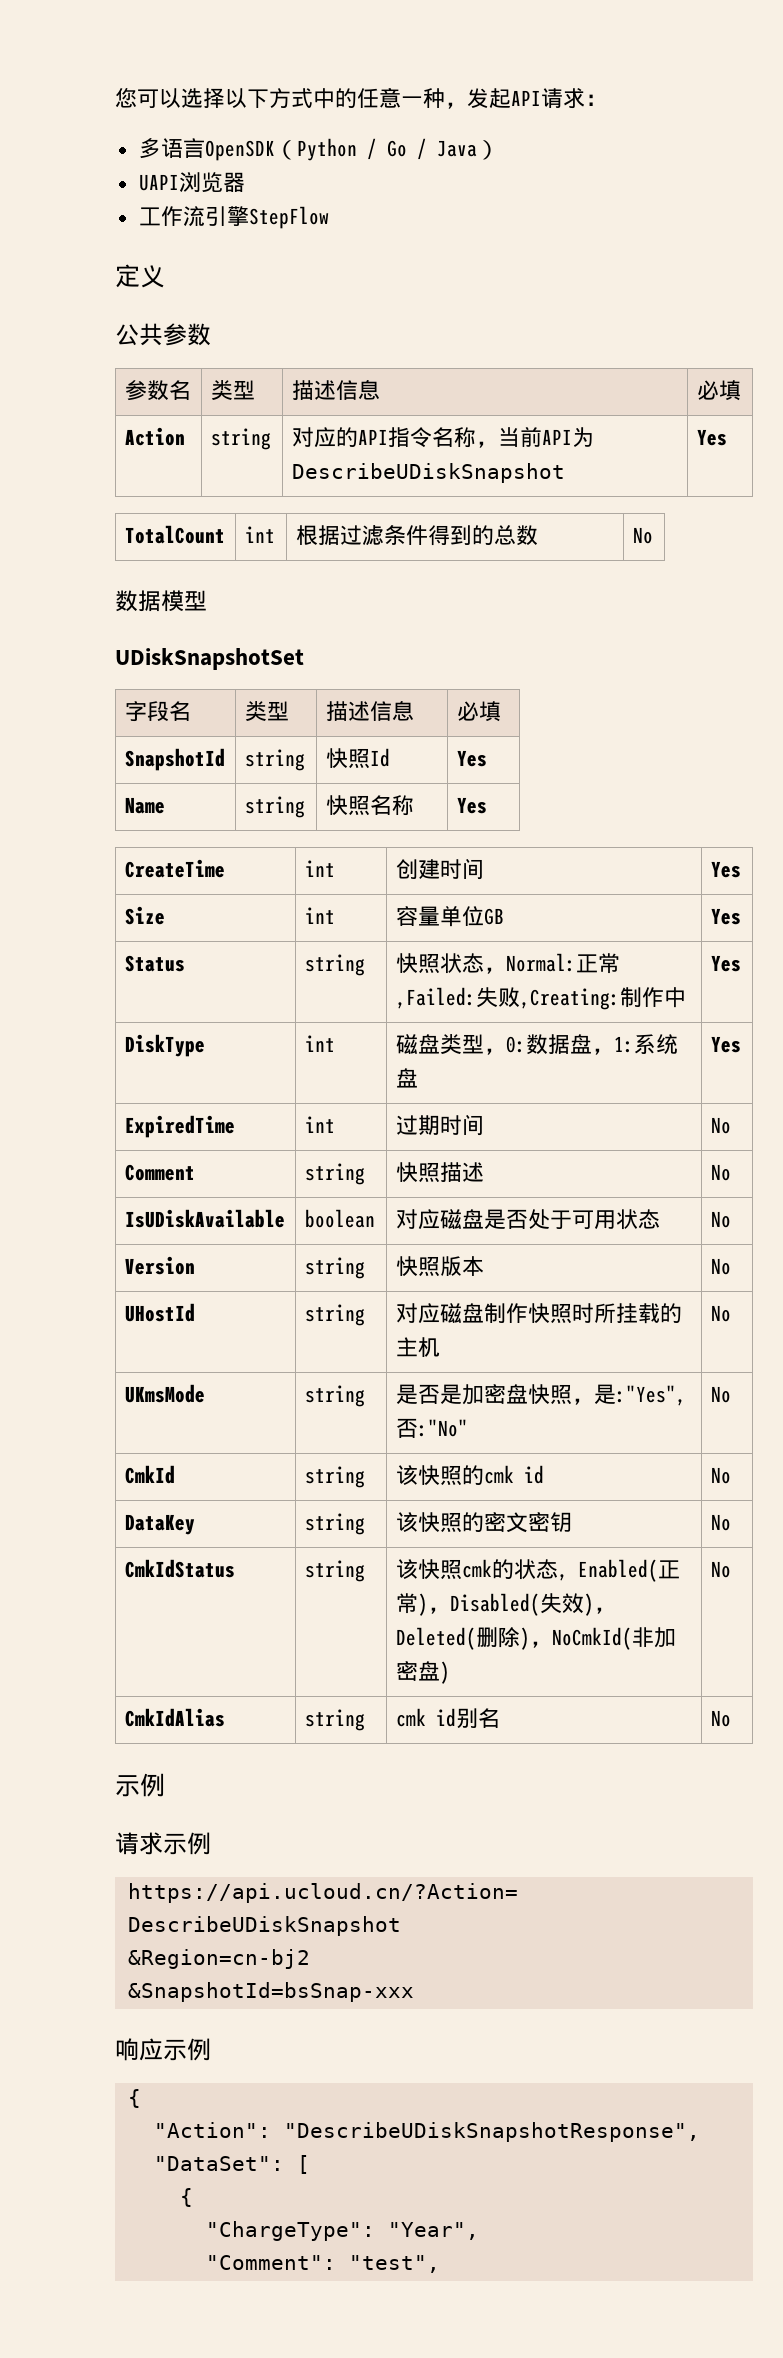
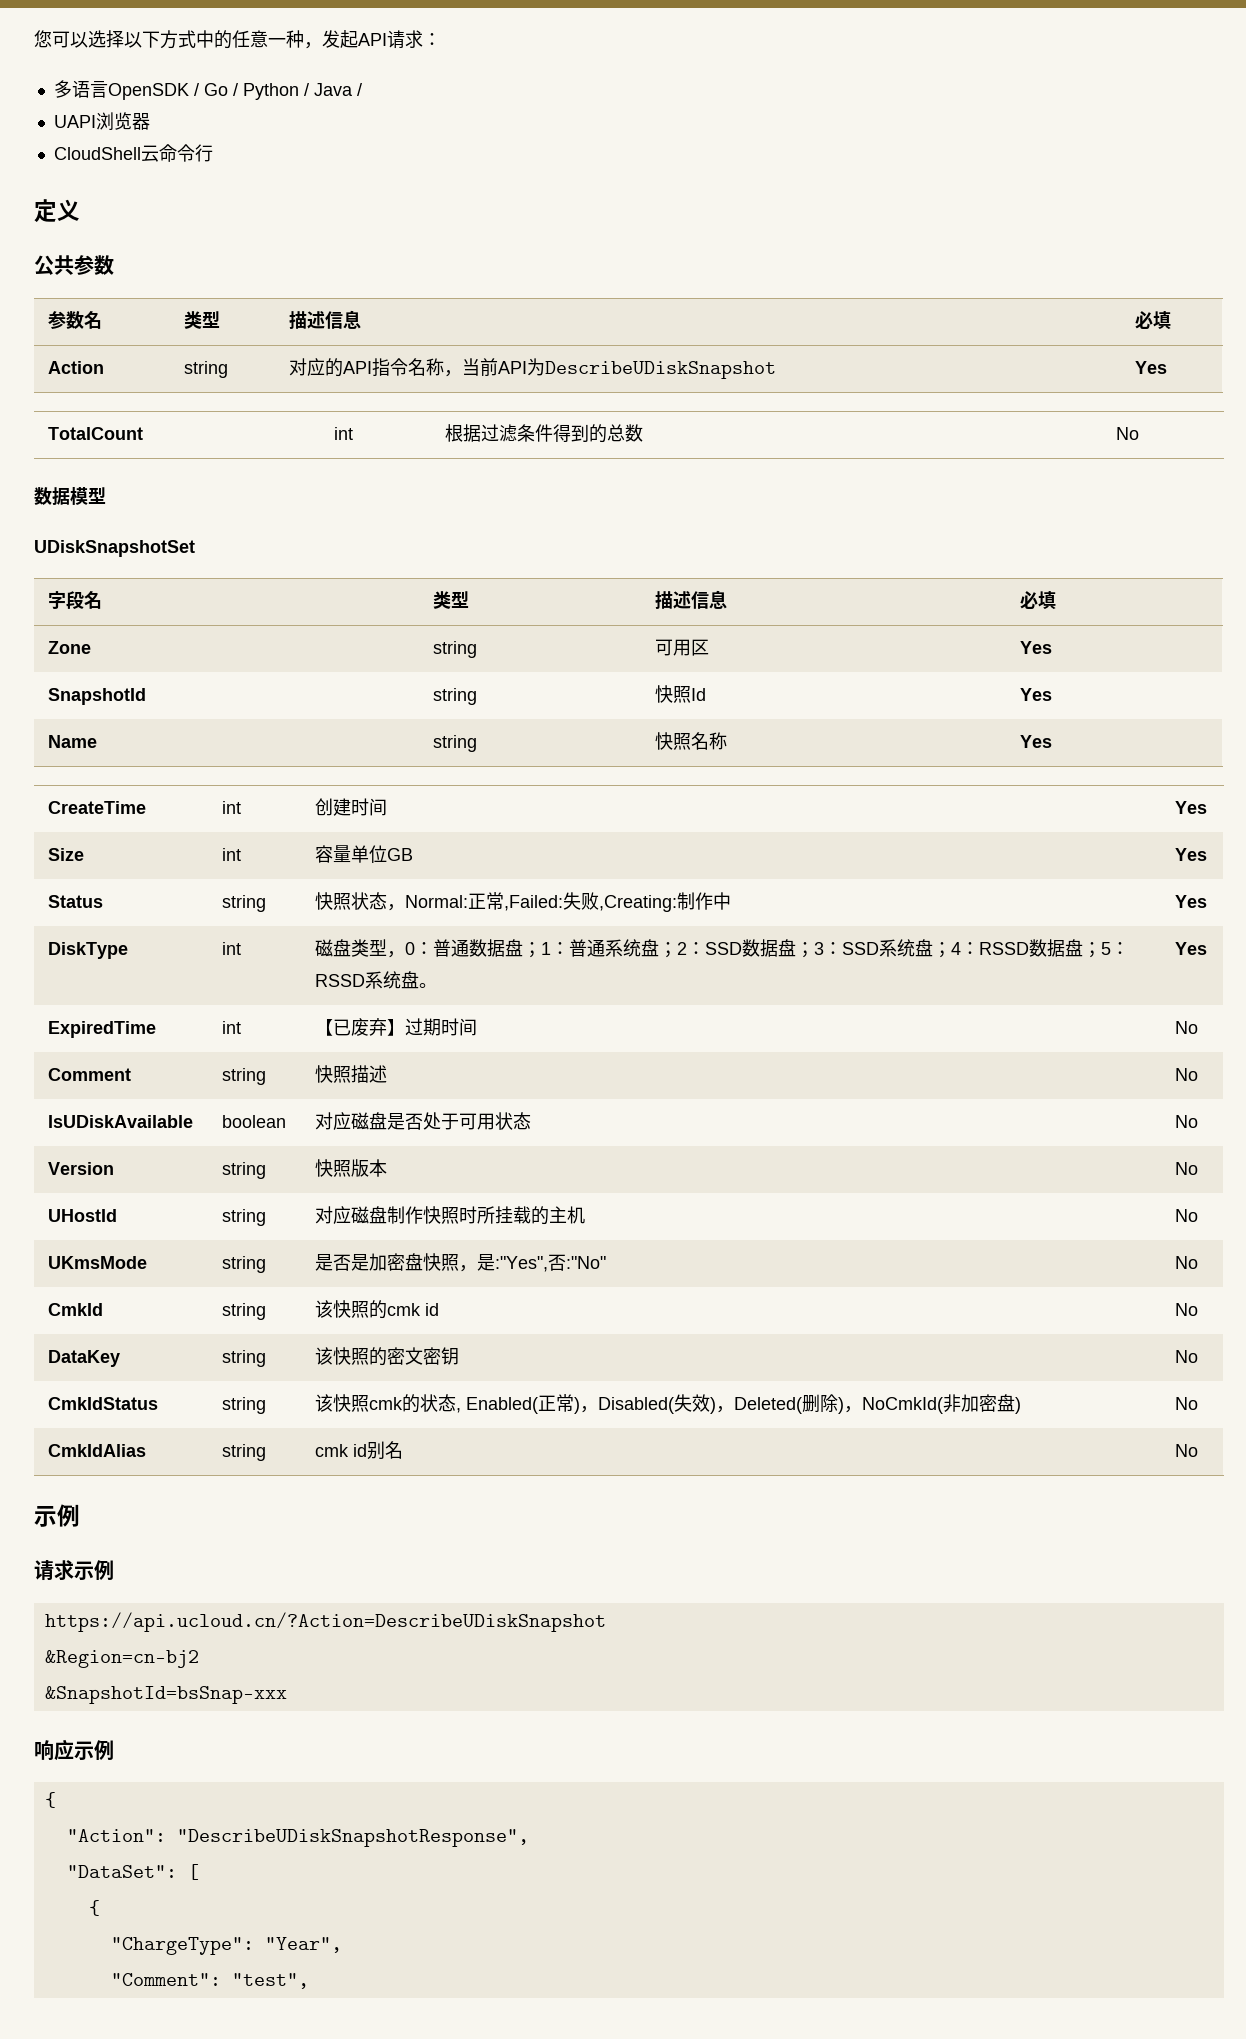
- 多语言OpenSDK（Python / Go / Java）
+ 多语言OpenSDK / Go / Python / Java /
- 工作流引擎StepFlow
+ CloudShell云命令行
+ Zone | string | 可用区 | Yes
- DiskType | int | 磁盘类型，0:数据盘，1:系统盘 | Yes
+ DiskType | int | 磁盘类型，0：普通数据盘；1：普通系统盘；2：SSD数据盘；3：SSD系统盘；4：RSSD数据盘；5：RSSD系统盘。 | Yes
- ExpiredTime | int | 过期时间 | No
+ ExpiredTime | int | 【已废弃】过期时间 | No

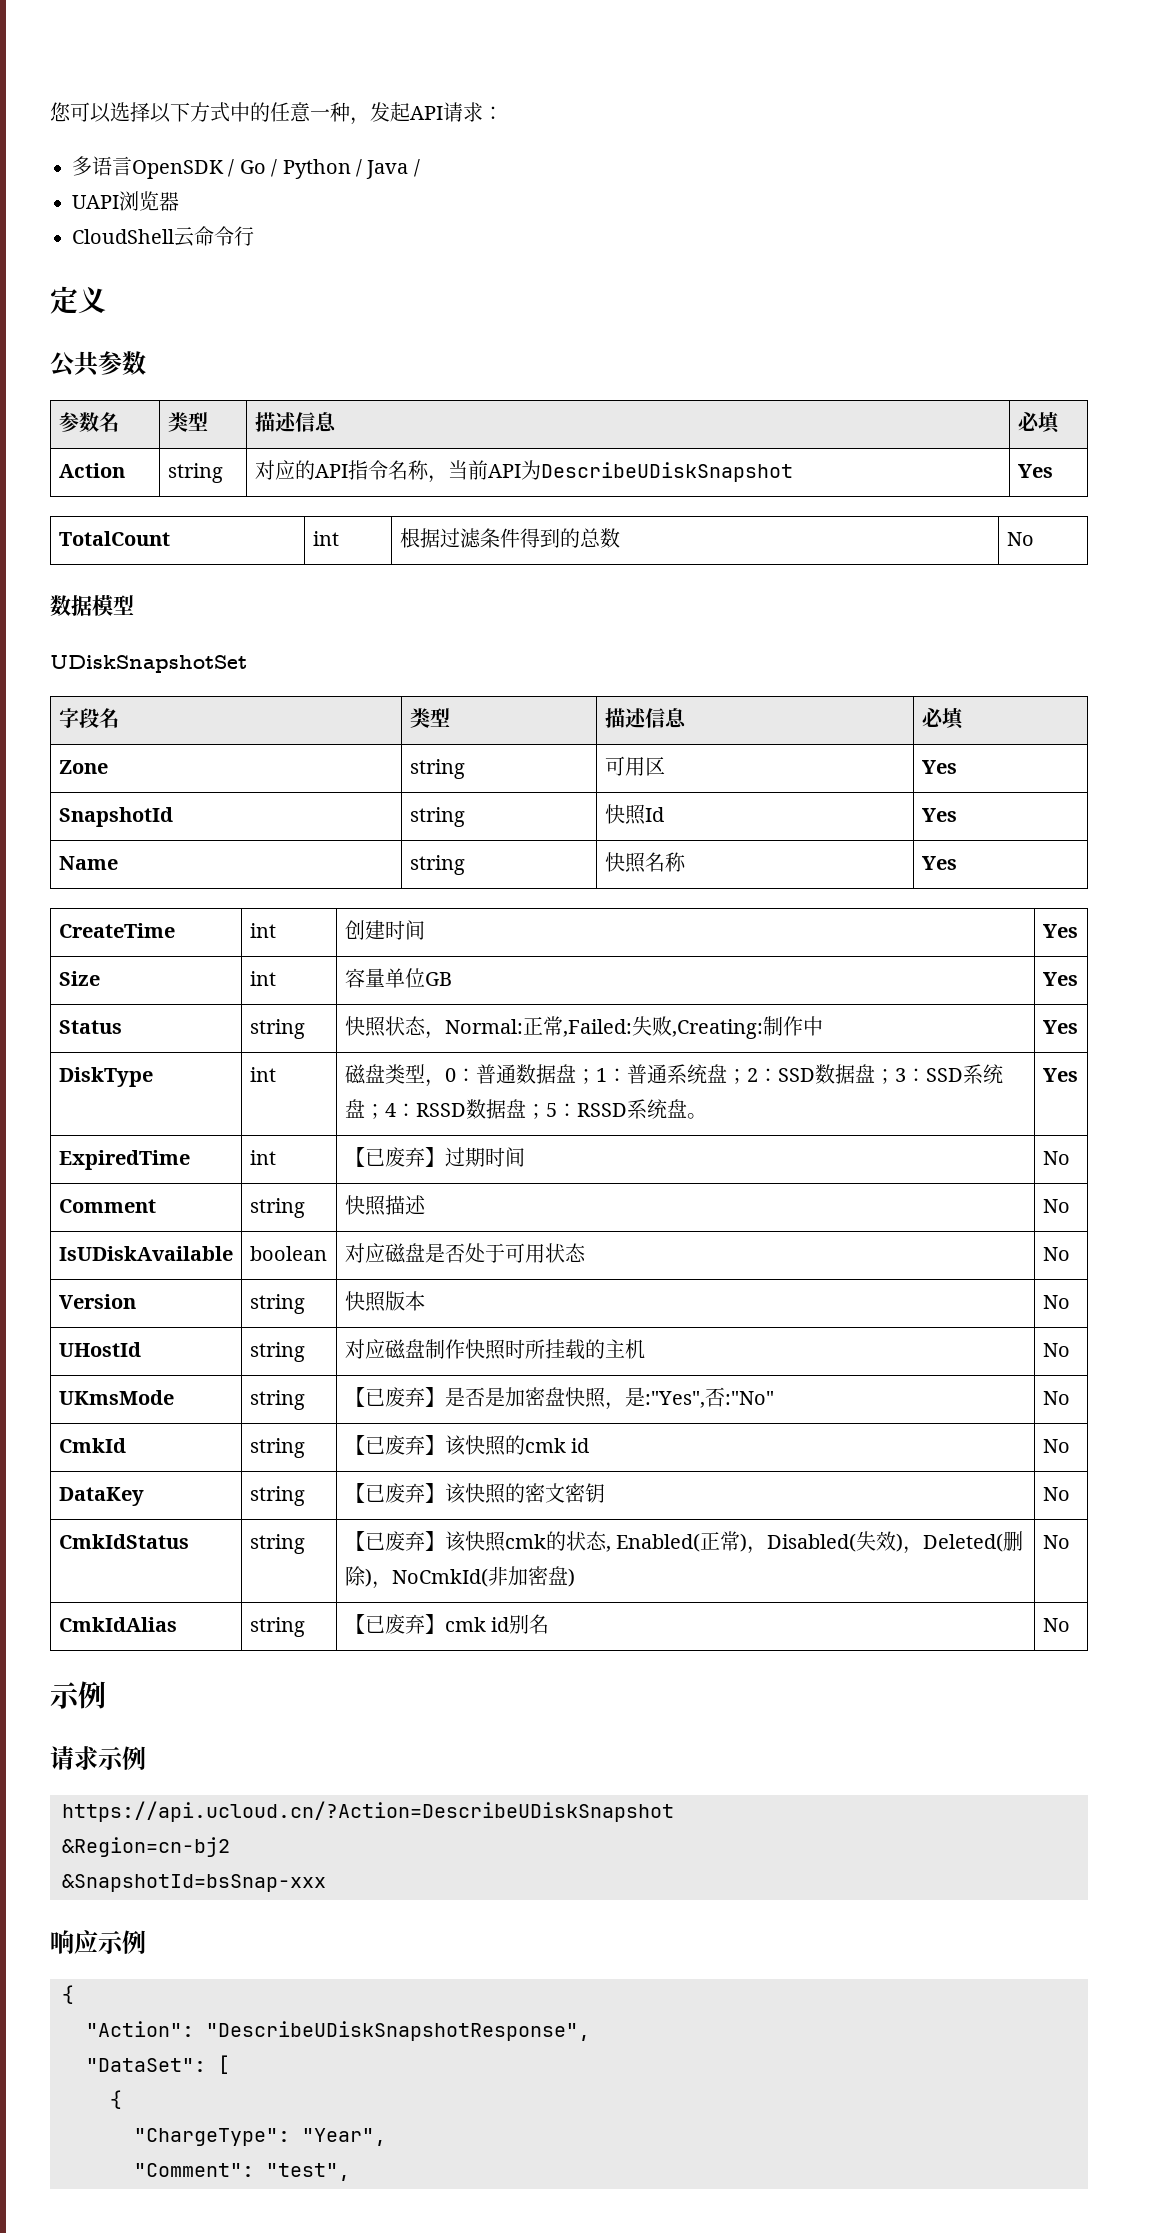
- UKmsMode | string | 是否是加密盘快照，是:"Yes",否:"No" | No
+ UKmsMode | string | 【已废弃】是否是加密盘快照，是:"Yes",否:"No" | No
- CmkId | string | 该快照的cmk id | No
+ CmkId | string | 【已废弃】该快照的cmk id | No
- DataKey | string | 该快照的密文密钥 | No
+ DataKey | string | 【已废弃】该快照的密文密钥 | No
- CmkIdStatus | string | 该快照cmk的状态, Enabled(正常)，Disabled(失效)，Deleted(删除)，NoCmkId(非加密盘) | No
+ CmkIdStatus | string | 【已废弃】该快照cmk的状态, Enabled(正常)，Disabled(失效)，Deleted(删除)，NoCmkId(非加密盘) | No
- CmkIdAlias | string | cmk id别名 | No
+ CmkIdAlias | string | 【已废弃】cmk id别名 | No

